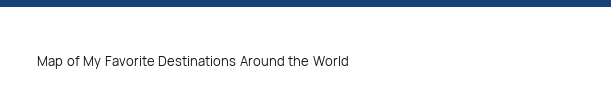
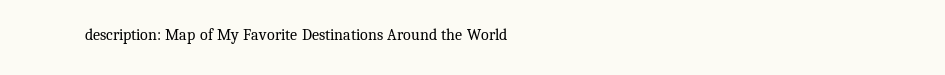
- Map of My Favorite Destinations Around the World
+ description: Map of My Favorite Destinations Around the World

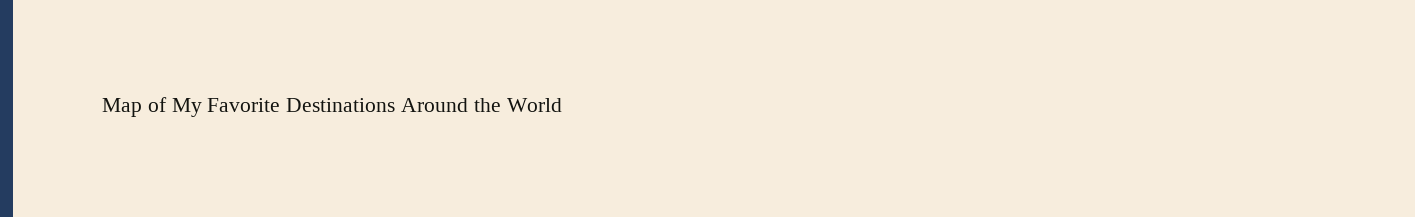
- description: Map of My Favorite Destinations Around the World
+ Map of My Favorite Destinations Around the World

